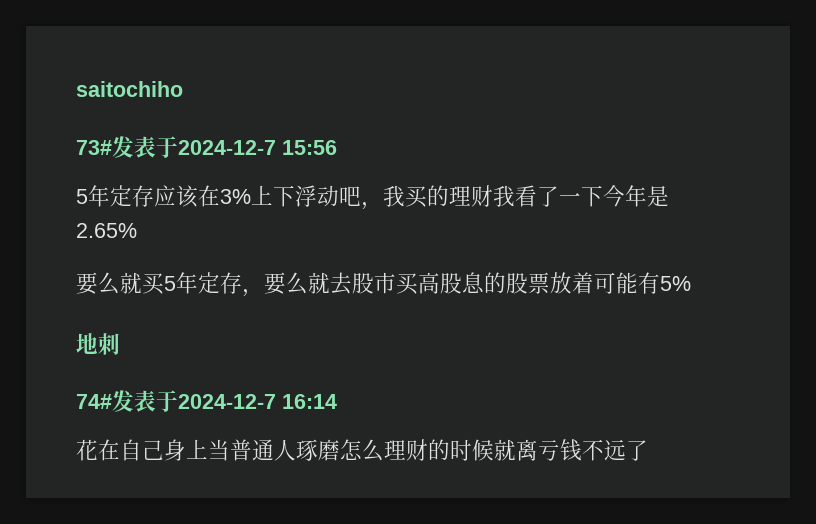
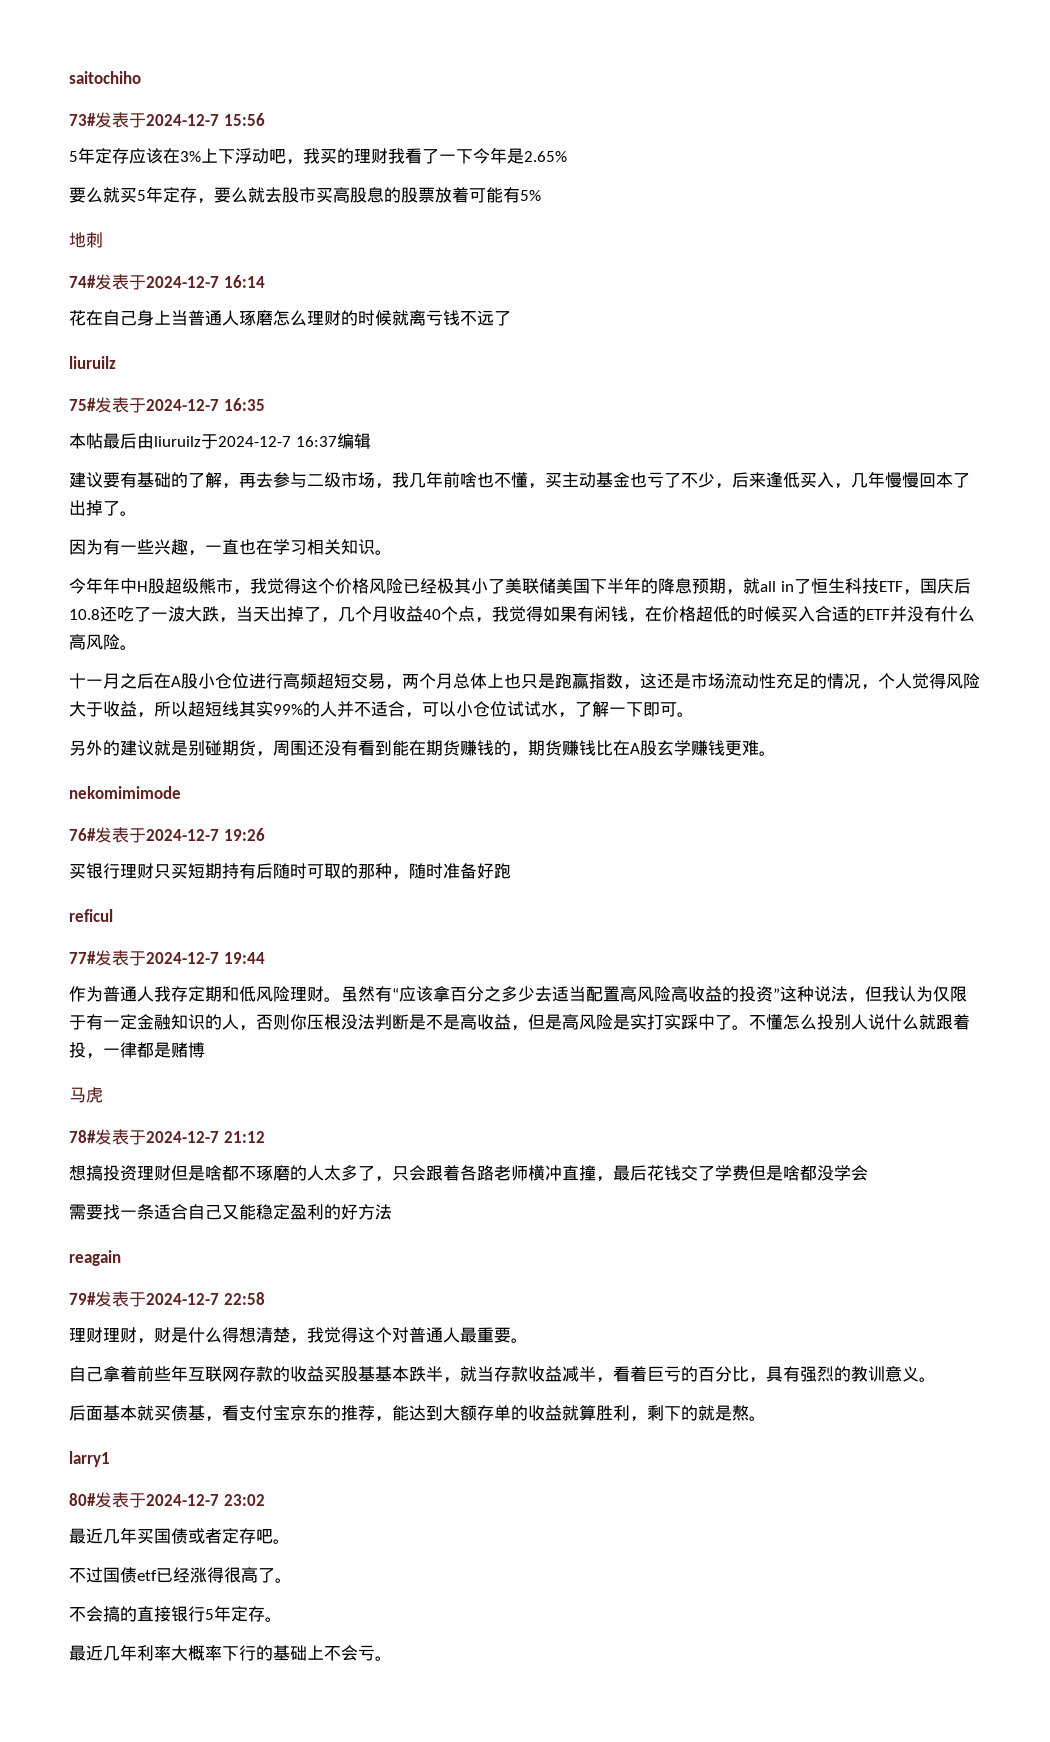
  花在自己身上当普通人琢磨怎么理财的时候就离亏钱不远了
+ liuruilz
+ 75#发表于2024-12-7 16:35
+ 本帖最后由liuruilz于2024-12-7 16:37编辑
+ 建议要有基础的了解，再去参与二级市场，我几年前啥也不懂，买主动基金也亏了不少，后来逢低买入，几年慢慢回本了出掉了。
+ 因为有一些兴趣，一直也在学习相关知识。
+ 今年年中H股超级熊市，我觉得这个价格风险已经极其小了美联储美国下半年的降息预期，就all in了恒生科技ETF，国庆后10.8还吃了一波大跌，当天出掉了，几个月收益40个点，我觉得如果有闲钱，在价格超低的时候买入合适的ETF并没有什么高风险。
+ 十一月之后在A股小仓位进行高频超短交易，两个月总体上也只是跑赢指数，这还是市场流动性充足的情况，个人觉得风险大于收益，所以超短线其实99%的人并不适合，可以小仓位试试水，了解一下即可。
+ 另外的建议就是别碰期货，周围还没有看到能在期货赚钱的，期货赚钱比在A股玄学赚钱更难。
+ nekomimimode
+ 76#发表于2024-12-7 19:26
+ 买银行理财只买短期持有后随时可取的那种，随时准备好跑
+ reficul
+ 77#发表于2024-12-7 19:44
+ 作为普通人我存定期和低风险理财。虽然有“应该拿百分之多少去适当配置高风险高收益的投资”这种说法，但我认为仅限于有一定金融知识的人，否则你压根没法判断是不是高收益，但是高风险是实打实踩中了。不懂怎么投别人说什么就跟着投，一律都是赌博
+ 马虎
+ 78#发表于2024-12-7 21:12
+ 想搞投资理财但是啥都不琢磨的人太多了，只会跟着各路老师横冲直撞，最后花钱交了学费但是啥都没学会
+ 需要找一条适合自己又能稳定盈利的好方法
+ reagain
+ 79#发表于2024-12-7 22:58
+ 理财理财，财是什么得想清楚，我觉得这个对普通人最重要。
+ 自己拿着前些年互联网存款的收益买股基基本跌半，就当存款收益减半，看着巨亏的百分比，具有强烈的教训意义。
+ 后面基本就买债基，看支付宝京东的推荐，能达到大额存单的收益就算胜利，剩下的就是熬。
+ larry1
+ 80#发表于2024-12-7 23:02
+ 最近几年买国债或者定存吧。
+ 不过国债etf已经涨得很高了。
+ 不会搞的直接银行5年定存。
+ 最近几年利率大概率下行的基础上不会亏。

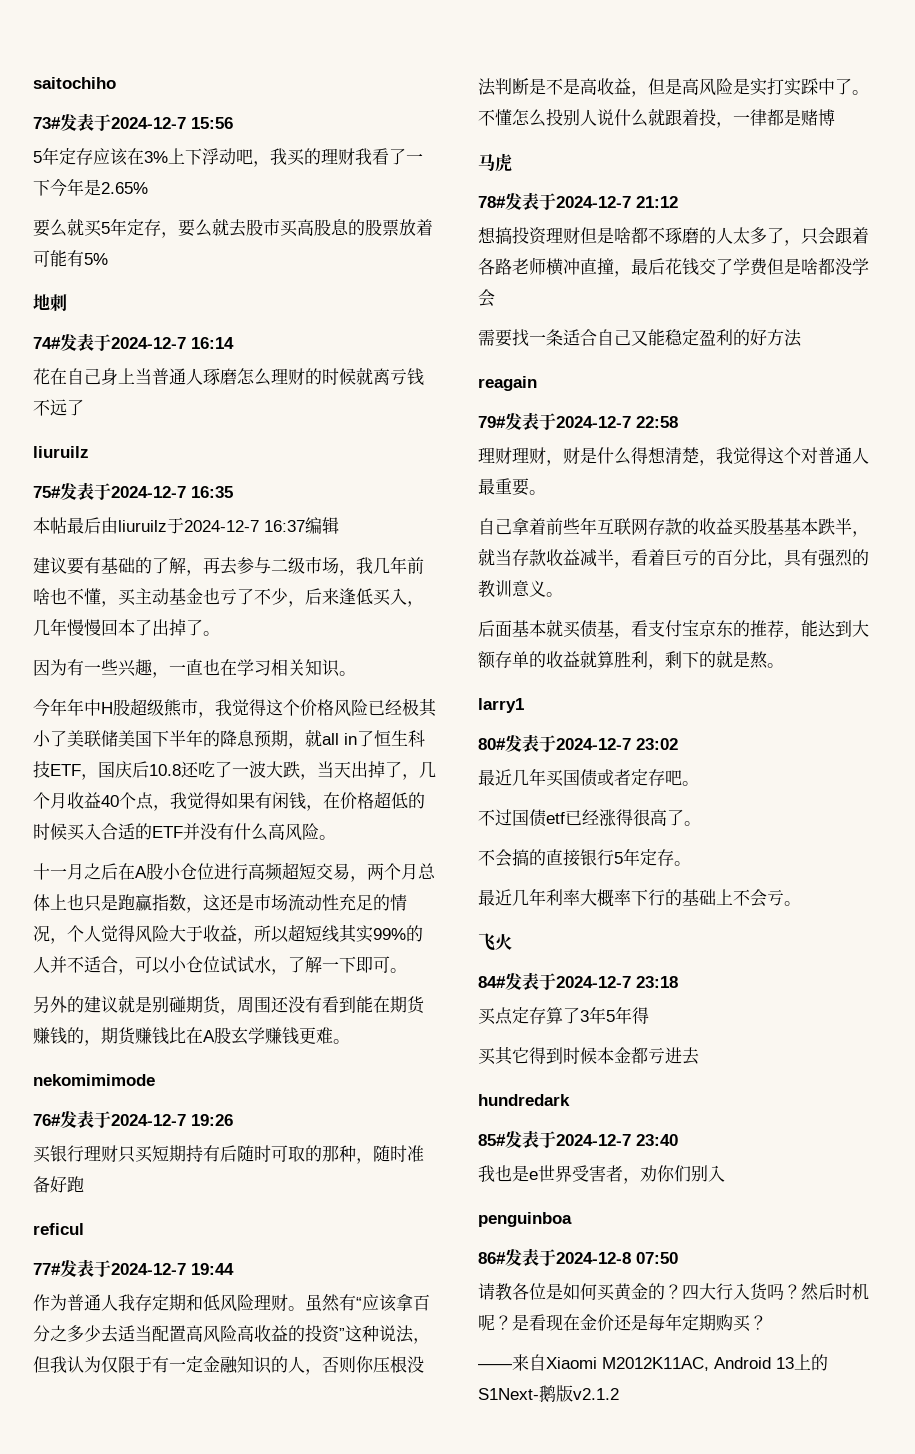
+ 飞火
+ 84#发表于2024-12-7 23:18
+ 买点定存算了3年5年得
+ 买其它得到时候本金都亏进去
+ hundredark
+ 85#发表于2024-12-7 23:40
+ 我也是e世界受害者，劝你们别入
+ penguinboa
+ 86#发表于2024-12-8 07:50
+ 请教各位是如何买黄金的？四大行入货吗？然后时机呢？是看现在金价还是每年定期购买？
+ ——来自Xiaomi M2012K11AC, Android 13上的S1Next-鹅版v2.1.2

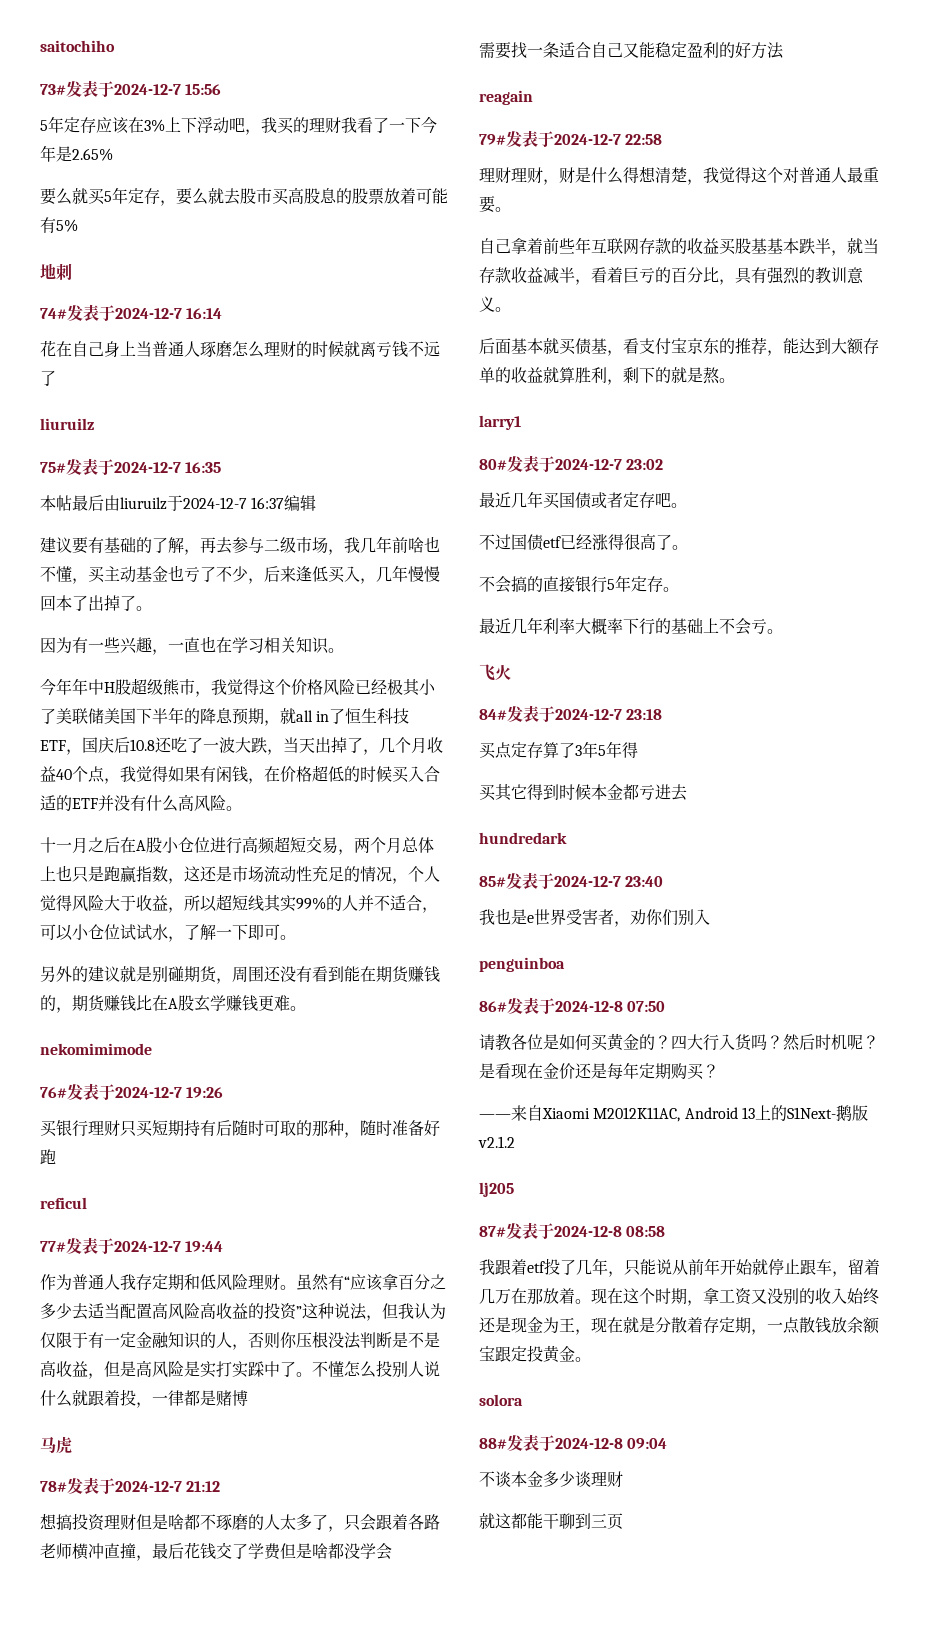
+ lj205
+ 87#发表于2024-12-8 08:58
+ 我跟着etf投了几年，只能说从前年开始就停止跟车，留着几万在那放着。现在这个时期，拿工资又没别的收入始终还是现金为王，现在就是分散着存定期，一点散钱放余额宝跟定投黄金。
+ solora
+ 88#发表于2024-12-8 09:04
+ 不谈本金多少谈理财
+ 就这都能干聊到三页

